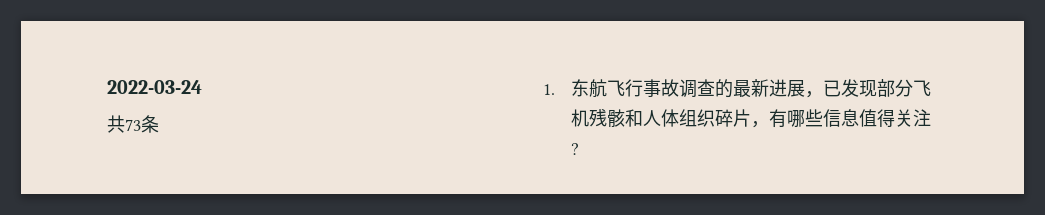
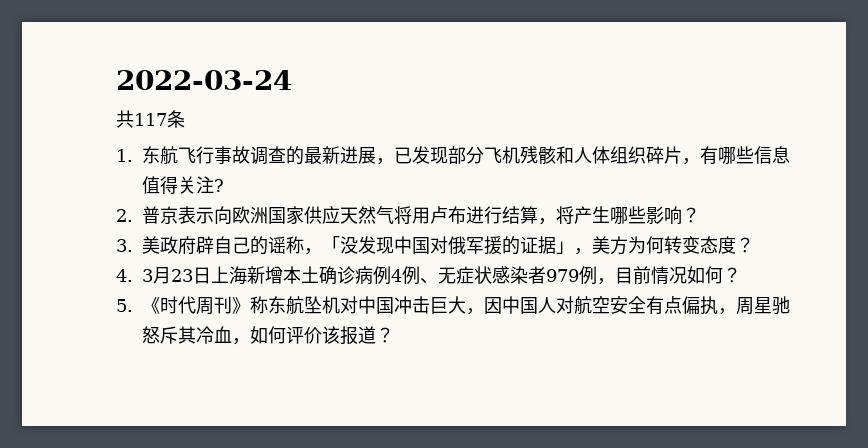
- 共73条
+ 共117条
+ 2.普京表示向欧洲国家供应天然气将用卢布进行结算，将产生哪些影响？
+ 3.美政府辟自己的谣称，「没发现中国对俄军援的证据」，美方为何转变态度？
+ 4. 3月23日上海新增本土确诊病例4例、无症状感染者979例，目前情况如何？
+ 5.《时代周刊》称东航坠机对中国冲击巨大，因中国人对航空安全有点偏执，周星驰怒斥其冷血，如何评价该报道？

